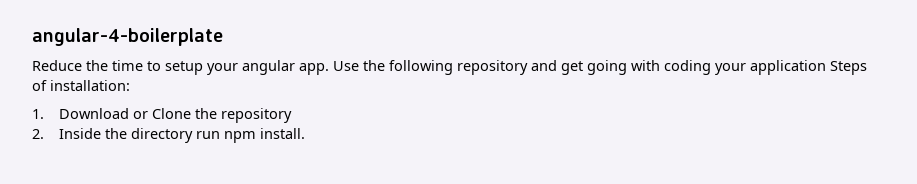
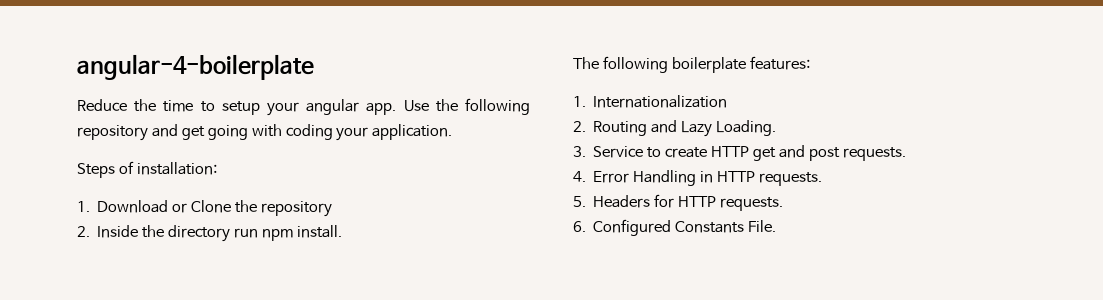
- Use the following repository and get going with coding your application Steps of installation:
+ Use the following repository and get going with coding your application.
+ Steps of installation:
+ The following boilerplate features:
+ 1. Internationalization
+ 2. Routing and Lazy Loading.
+ 3. Service to create HTTP get and post requests.
+ 4. Error Handling in HTTP requests.
+ 5. Headers for HTTP requests.
+ 6. Configured Constants File.

